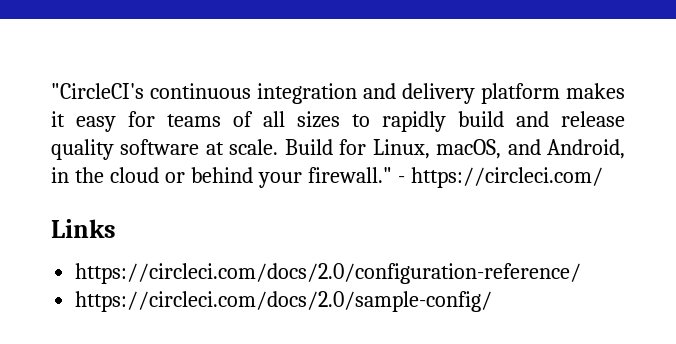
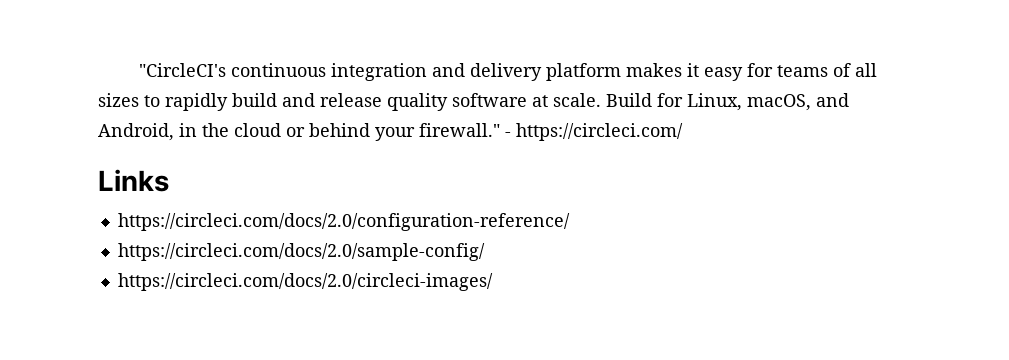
+ https://circleci.com/docs/2.0/circleci-images/

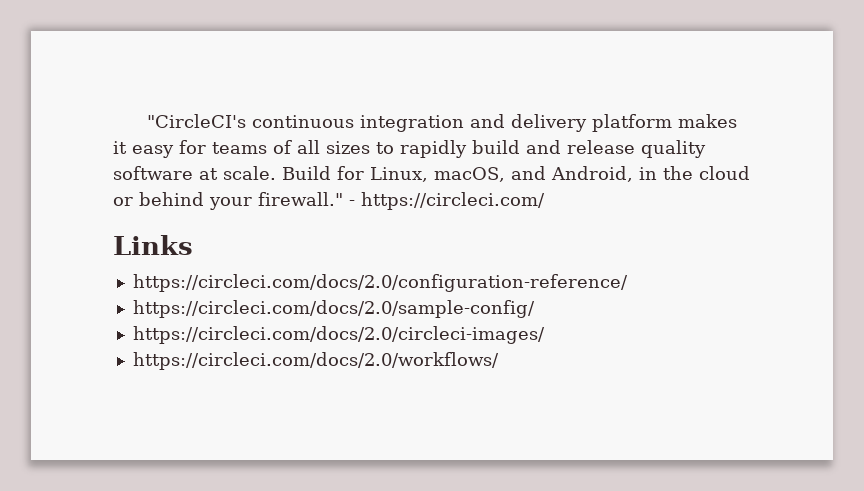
+ https://circleci.com/docs/2.0/workflows/

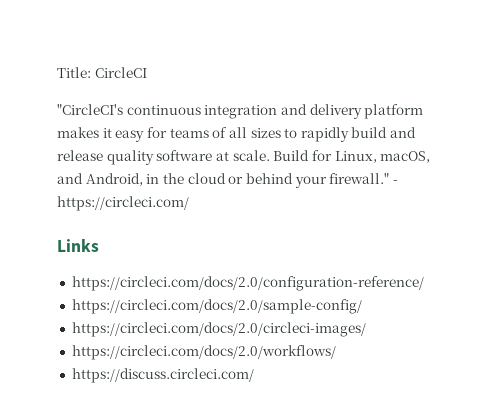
+ Title: CircleCI
+ https://discuss.circleci.com/

